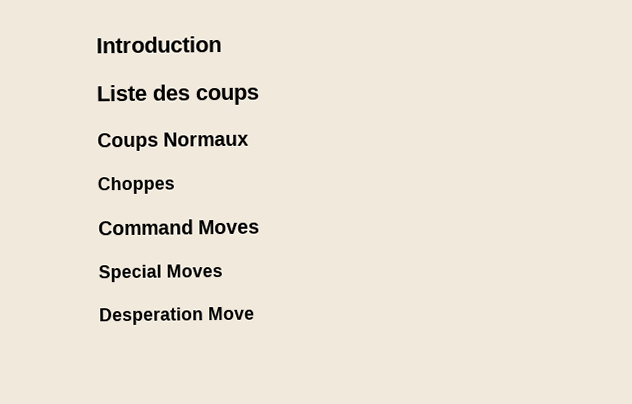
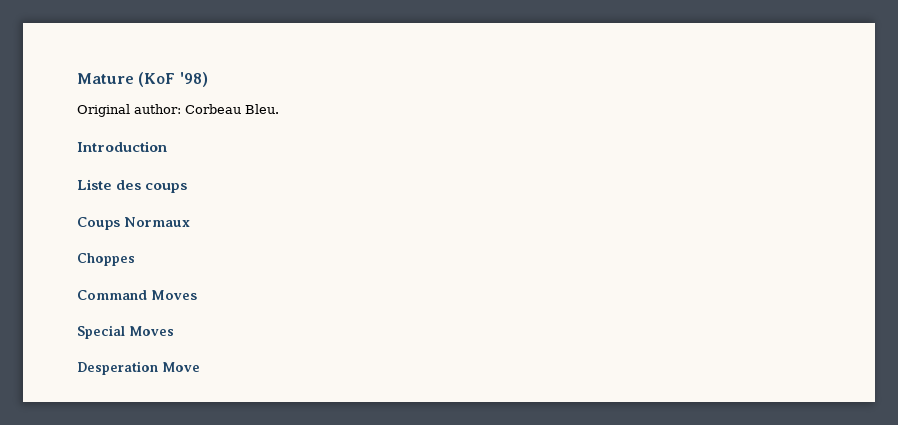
+ Mature (KoF '98)
+ Original author: Corbeau Bleu.

